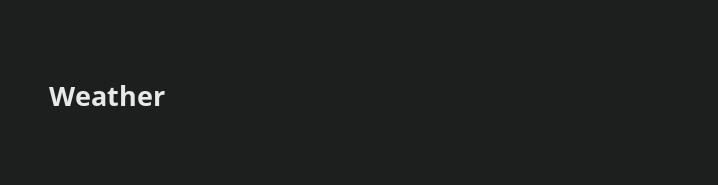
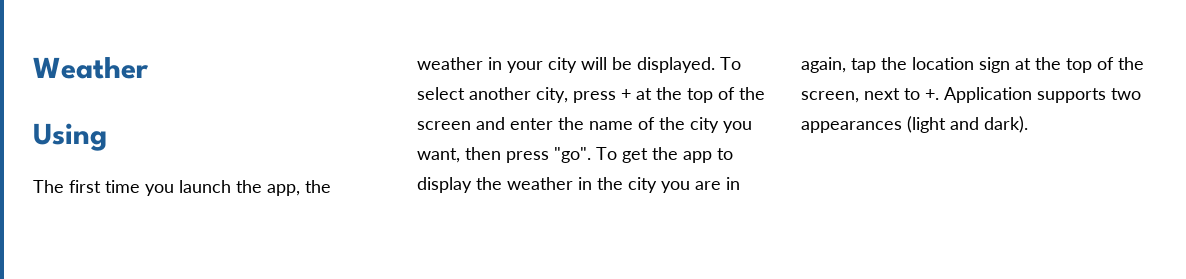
+ Using
+ The first time you launch the app, the weather in your city will be displayed. To select another city, press + at the top of the screen and enter the name of the city you want, then press "go". To get the app to display the weather in the city you are in again, tap the location sign at the top of the screen, next to +. Application supports two appearances (light and dark).

